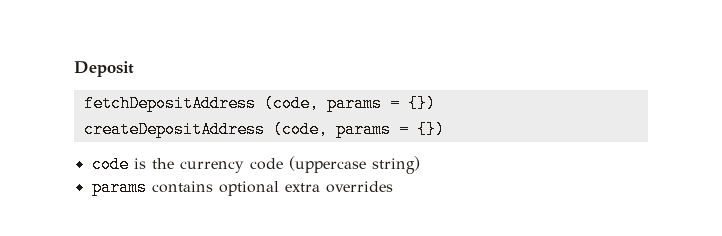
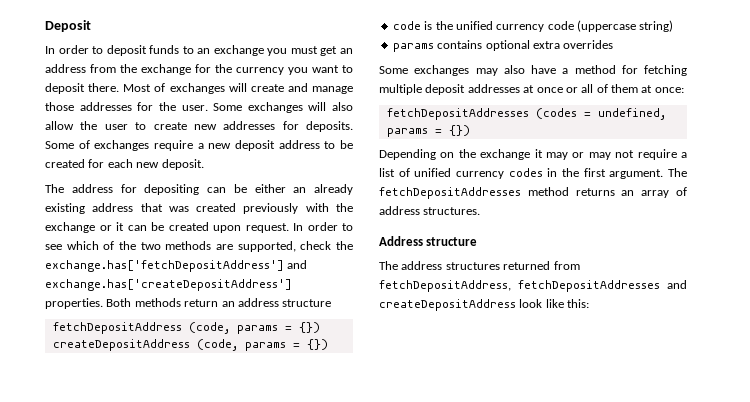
+ In order to deposit funds to an exchange you must get an address from the exchange for the currency you want to deposit there. Most of exchanges will create and manage those addresses for the user. Some exchanges will also allow the user to create new addresses for deposits. Some of exchanges require a new deposit address to be created for each new deposit.
+ The address for depositing can be either an already existing address that was created previously with the exchange or it can be created upon request. In order to see which of the two methods are supported, check the exchange.has['fetchDepositAddress'] and exchange.has['createDepositAddress'] properties. Both methods return an address structure
- code is the currency code (uppercase string)
+ code is the unified currency code (uppercase string)
+ Some exchanges may also have a method for fetching multiple deposit addresses at once or all of them at once:
+ fetchDepositAddresses (codes = undefined, params = {})
+ Depending on the exchange it may or may not require a list of unified currency codes in the first argument. The fetchDepositAddresses method returns an array of address structures.
+ Address structure
+ The address structures returned from fetchDepositAddress, fetchDepositAddresses and createDepositAddress look like this:

